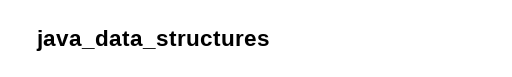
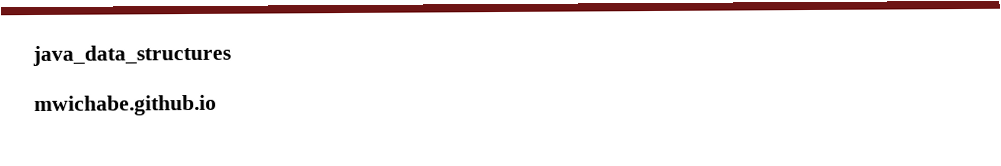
+ mwichabe.github.io

